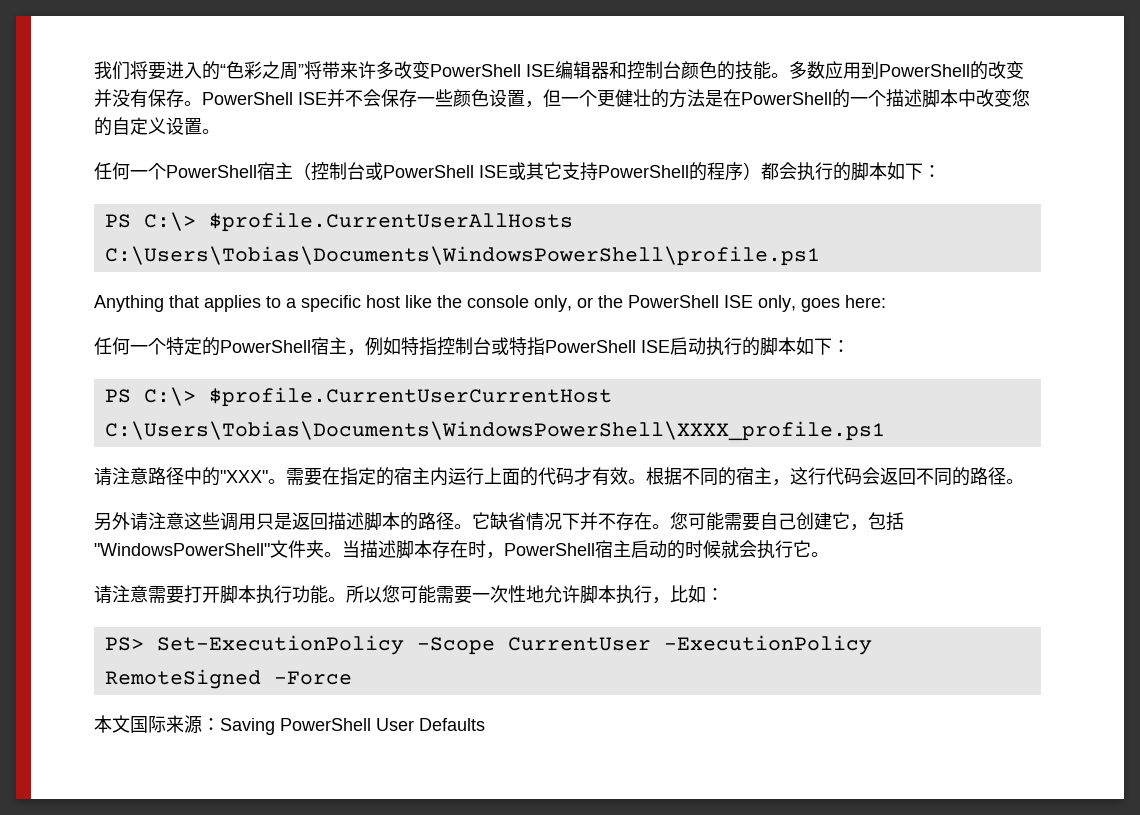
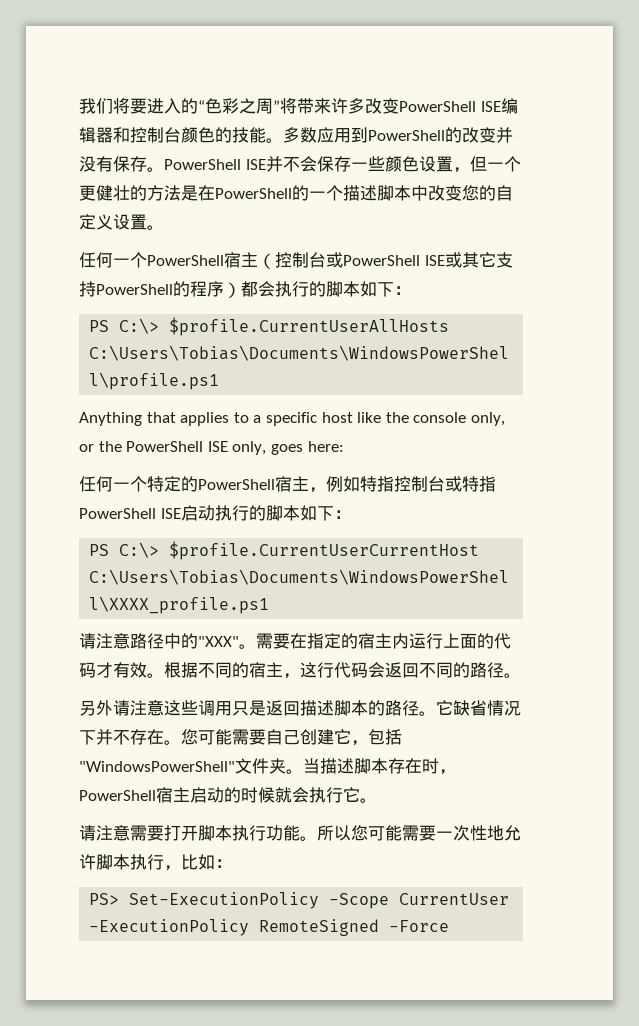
- 本文国际来源：Saving PowerShell User Defaults

